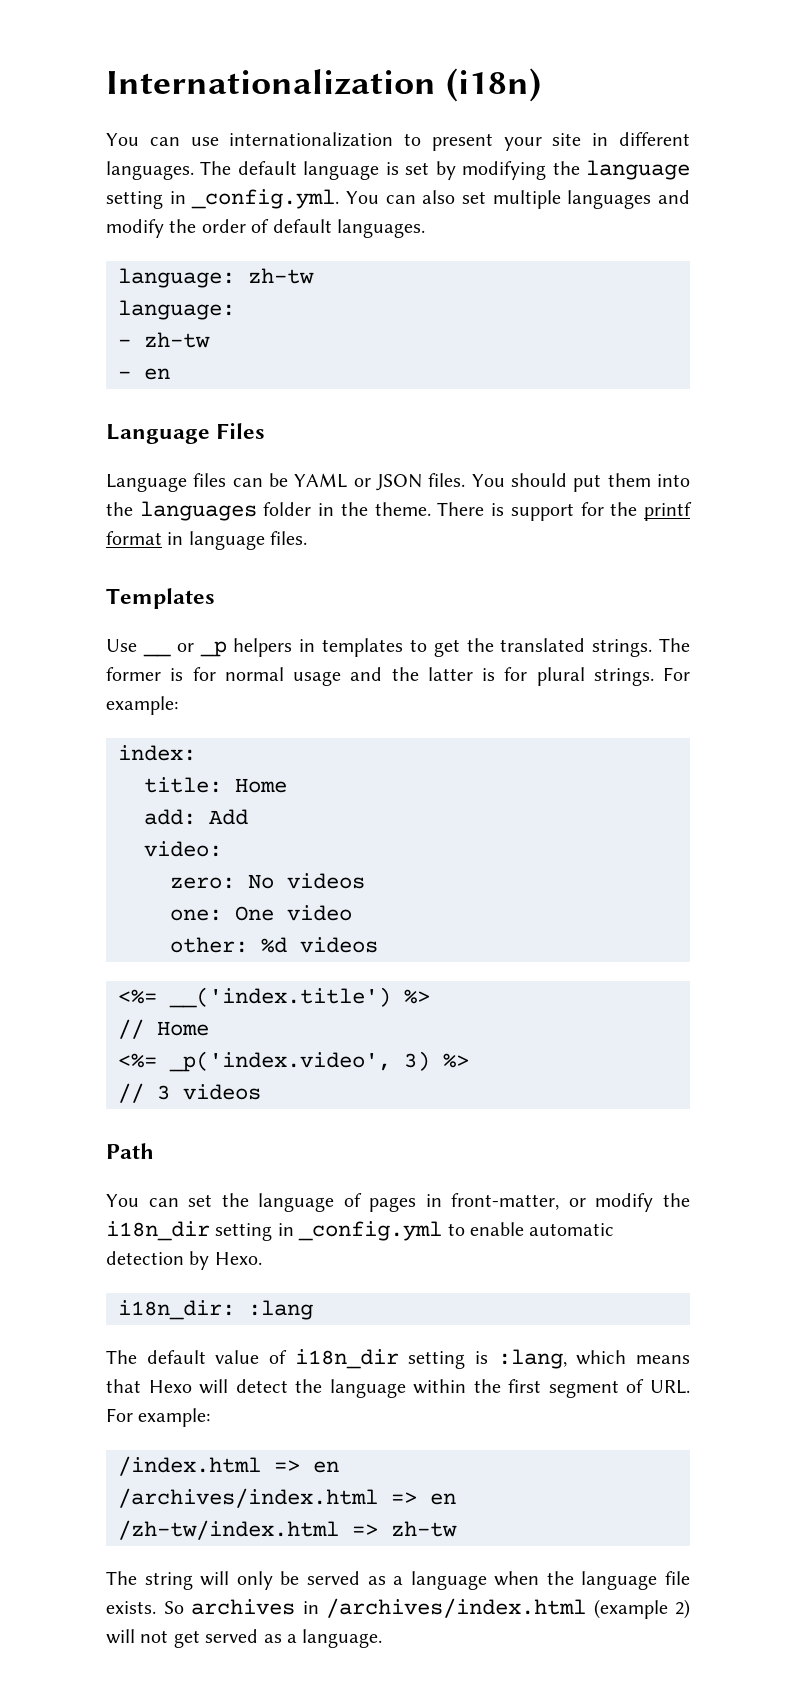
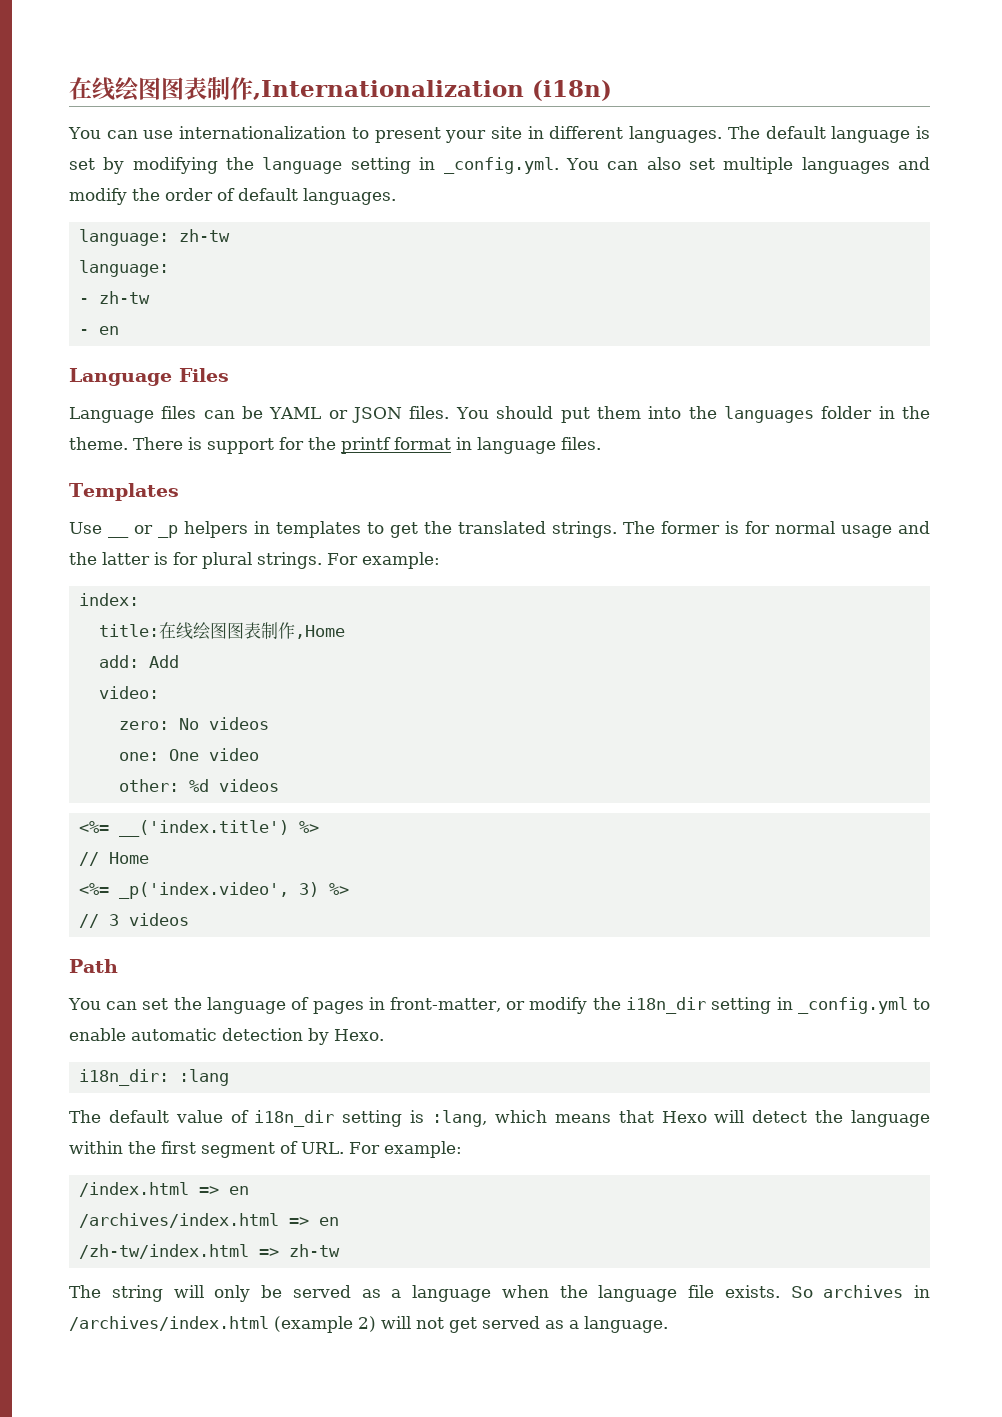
- Internationalization (i18n)
+ 在线绘图图表制作,Internationalization (i18n)
- title: Home
+ title:在线绘图图表制作,Home

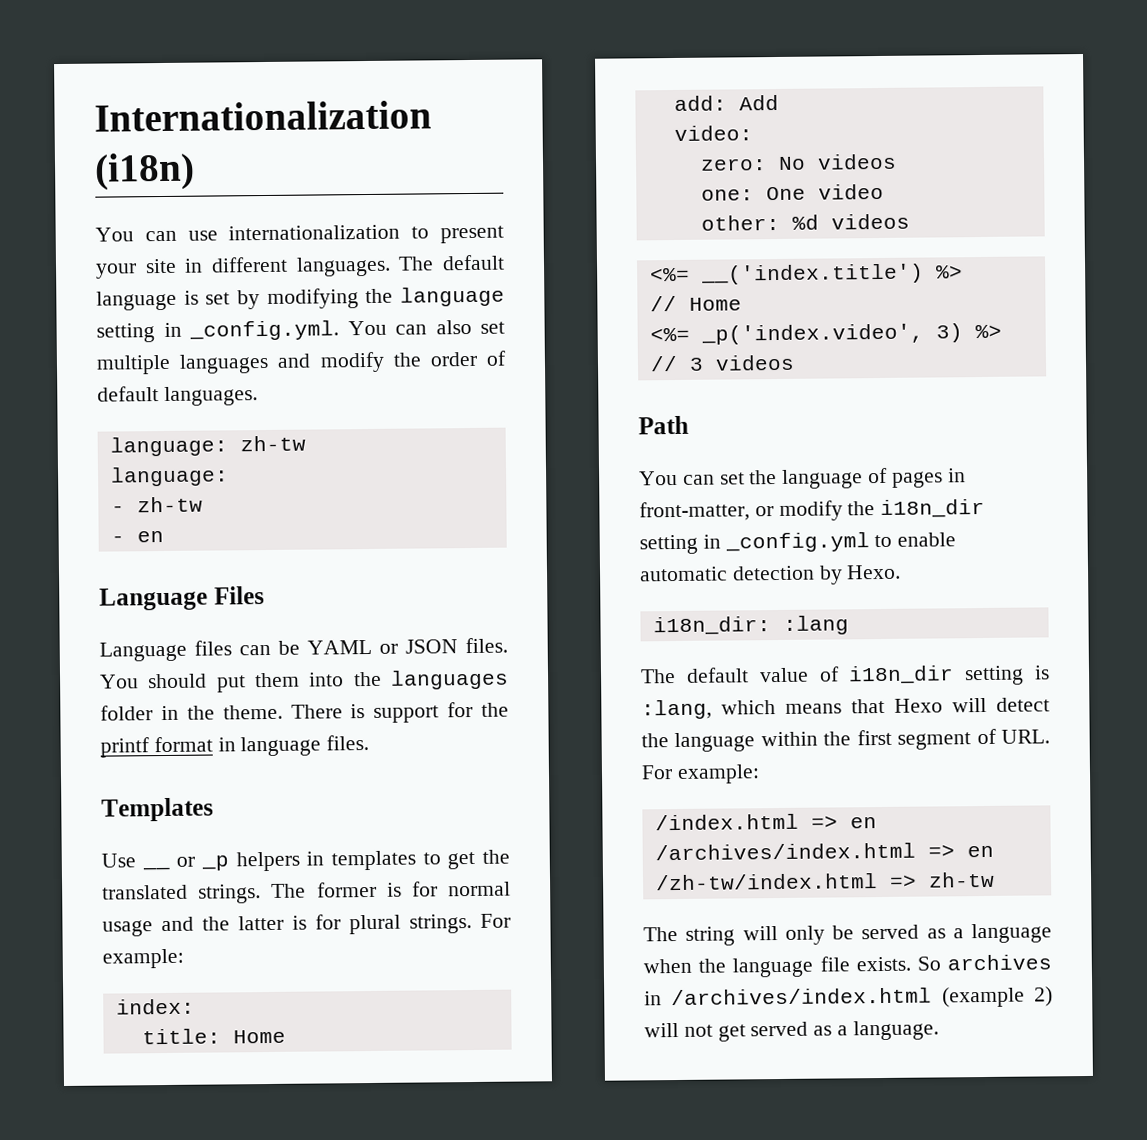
- 在线绘图图表制作,Internationalization (i18n)
+ Internationalization (i18n)
- title:在线绘图图表制作,Home
+ title: Home

